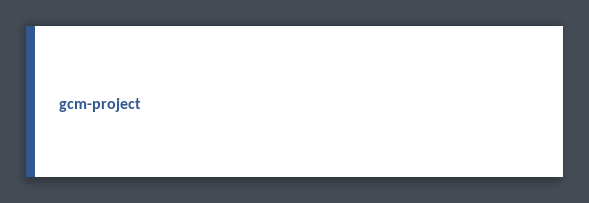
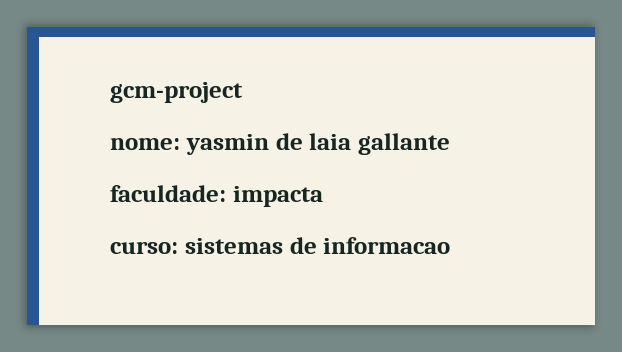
+ nome: yasmin de laia gallante
+ faculdade: impacta
+ curso: sistemas de informacao

